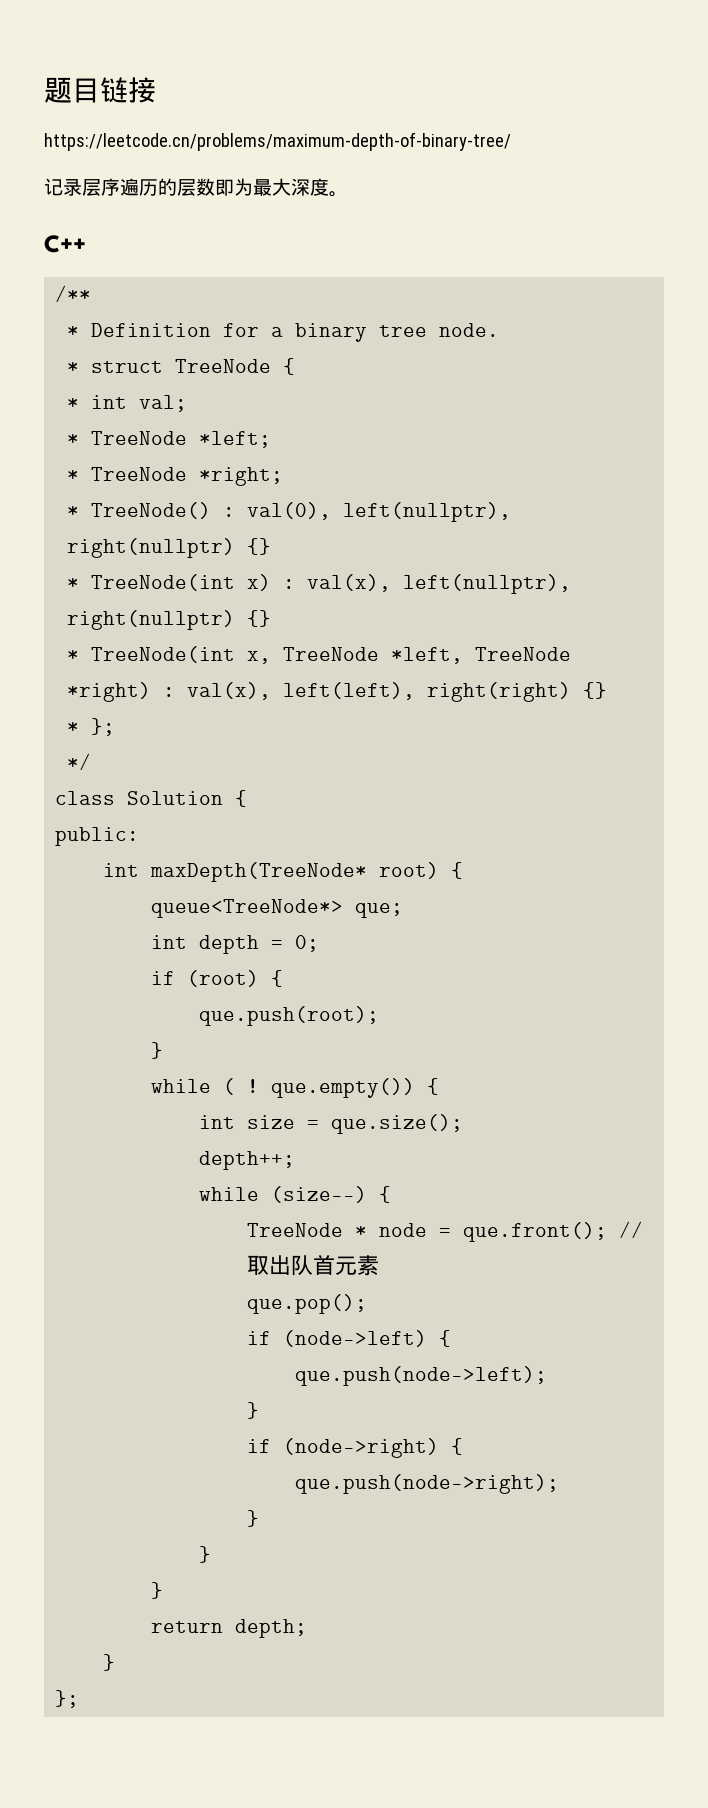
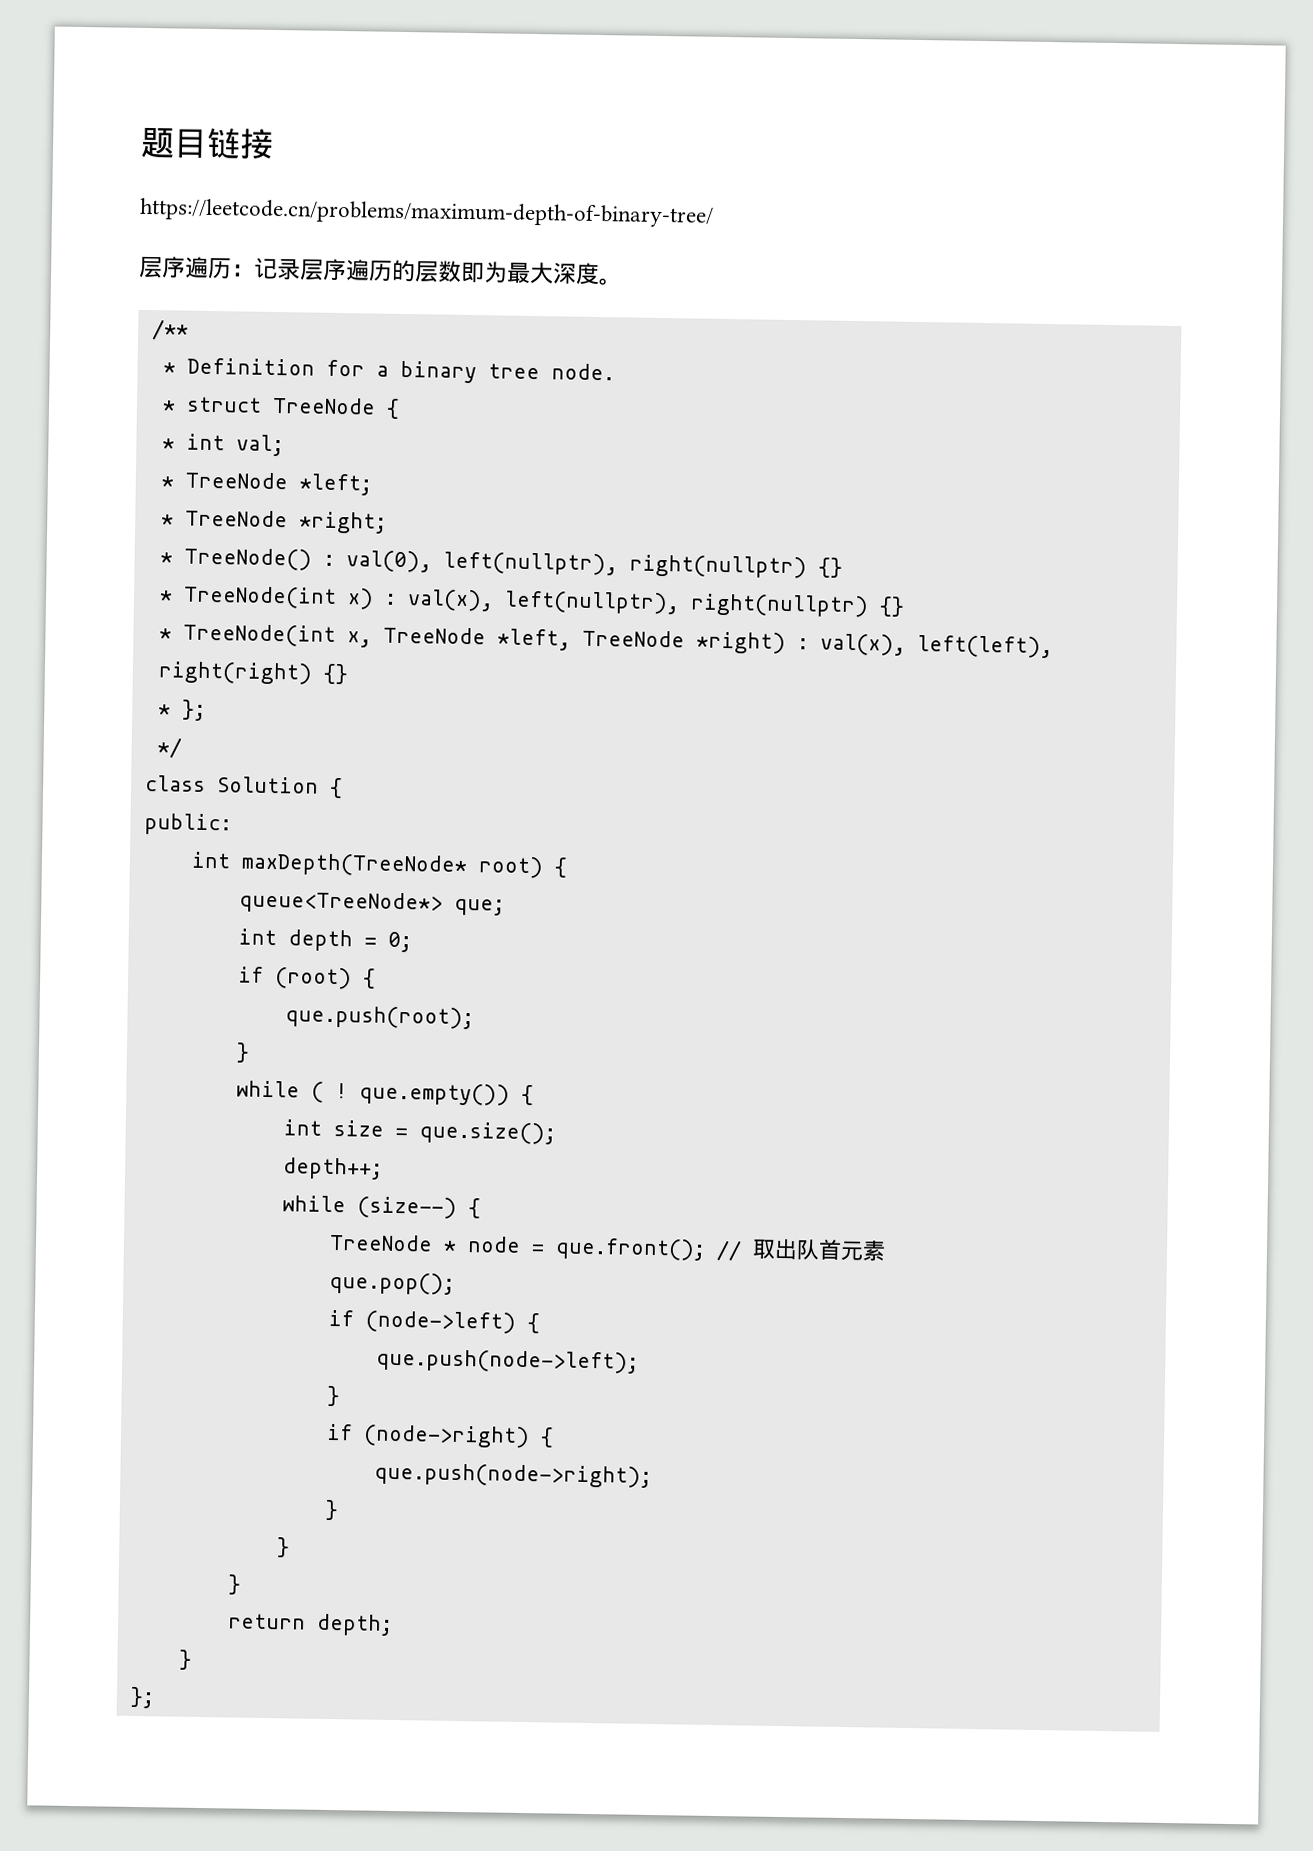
- 记录层序遍历的层数即为最大深度。
+ 层序遍历：记录层序遍历的层数即为最大深度。
- C++

